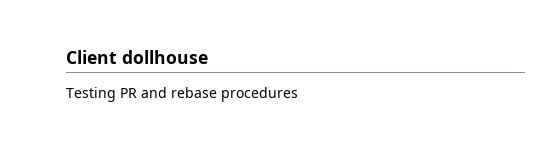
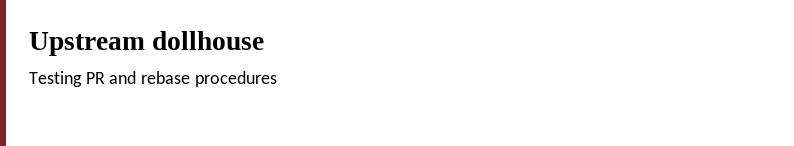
- Client dollhouse
+ Upstream dollhouse

